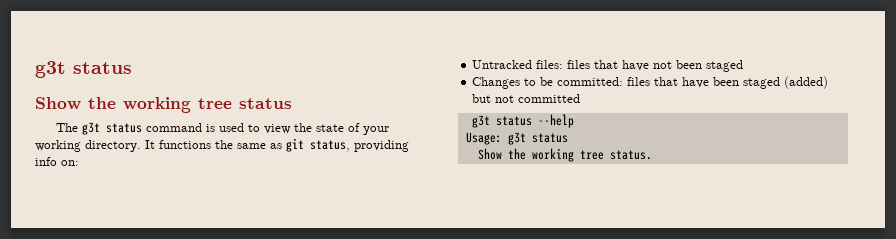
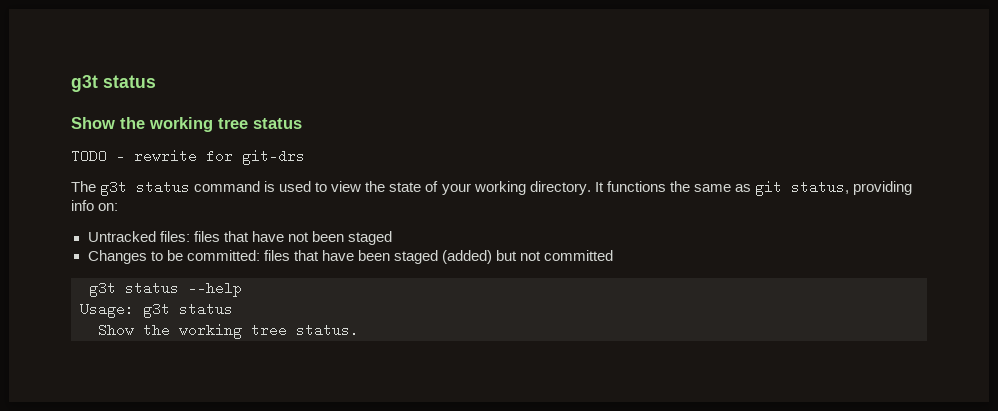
+ TODO - rewrite for git-drs

